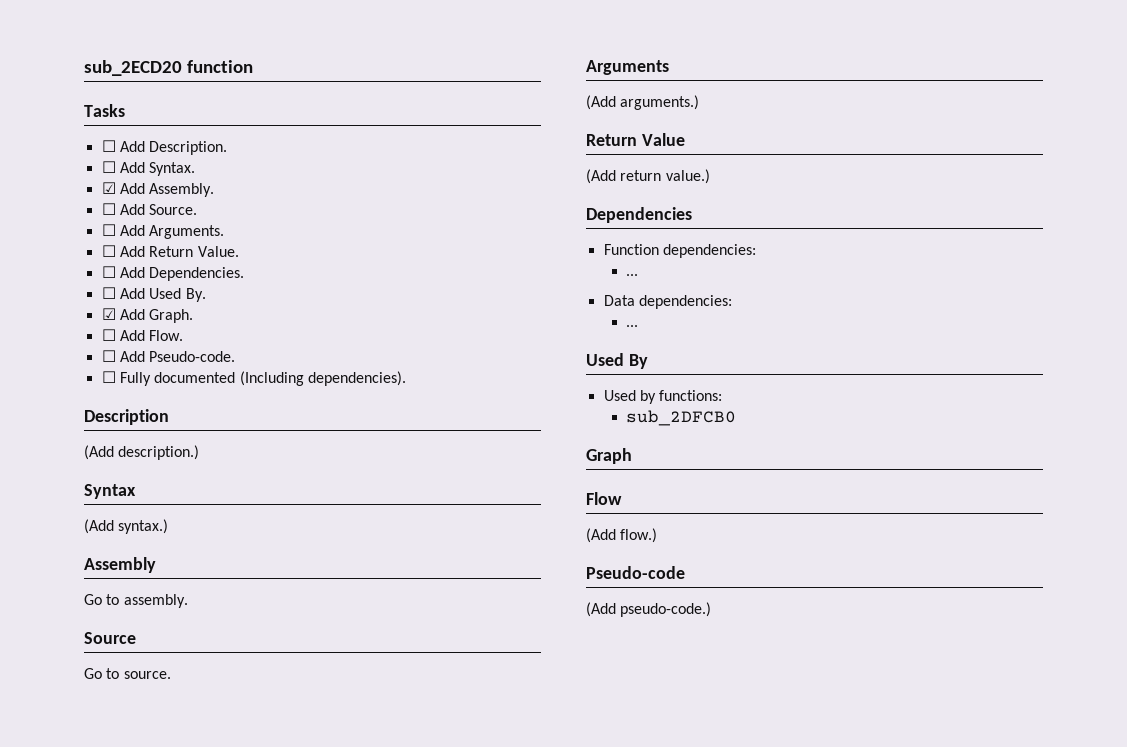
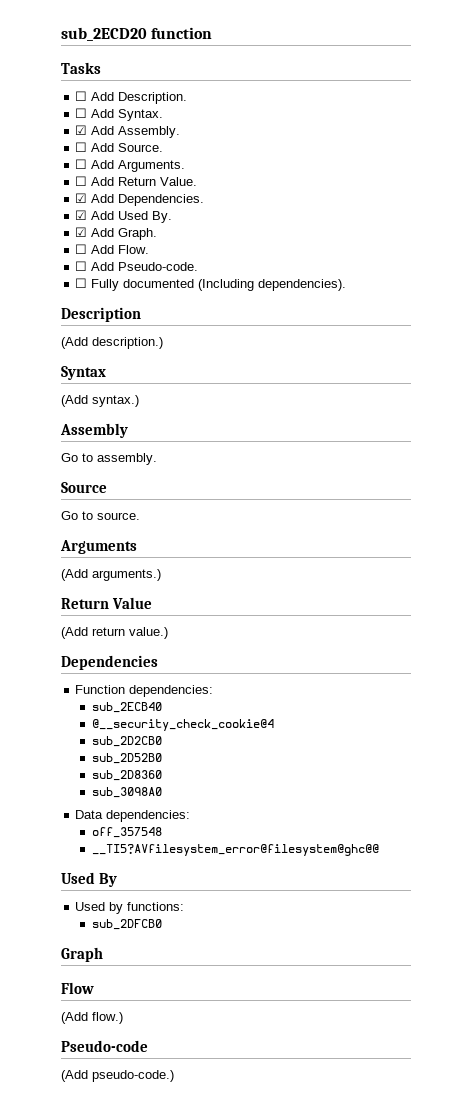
- ☐ Add Dependencies.
+ ☑ Add Dependencies.
- ☐ Add Used By.
+ ☑ Add Used By.
  Function dependencies:
- ...
+ sub_2ECB40
+ @__security_check_cookie@4
+ sub_2D2CB0
+ sub_2D52B0
+ sub_2D8360
+ sub_3098A0
  Data dependencies:
- ...
+ off_357548
+ __TI5?AVfilesystem_error@filesystem@ghc@@

